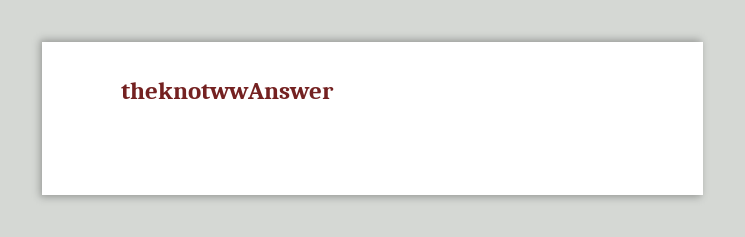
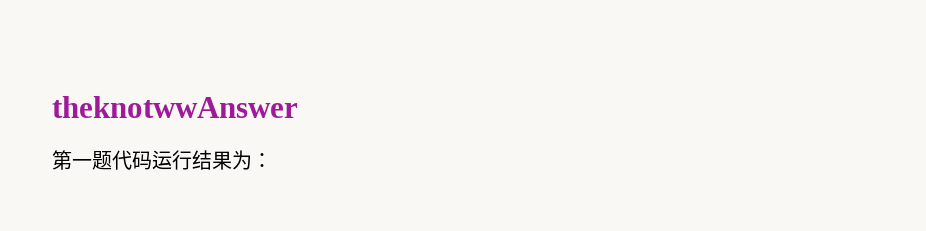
+ 第一题代码运行结果为：

